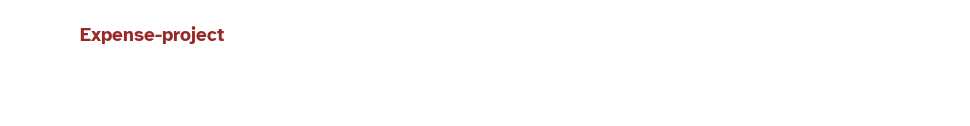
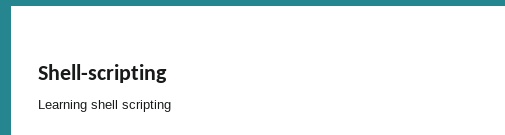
- Expense-project
+ Shell-scripting
+ Learning shell scripting

